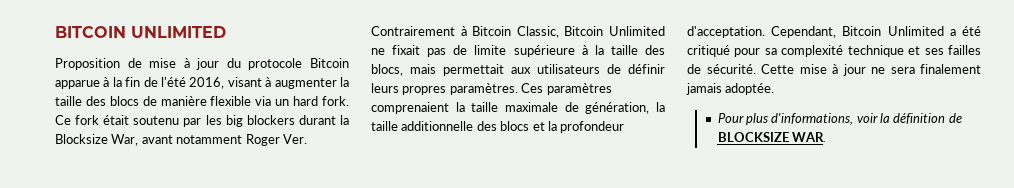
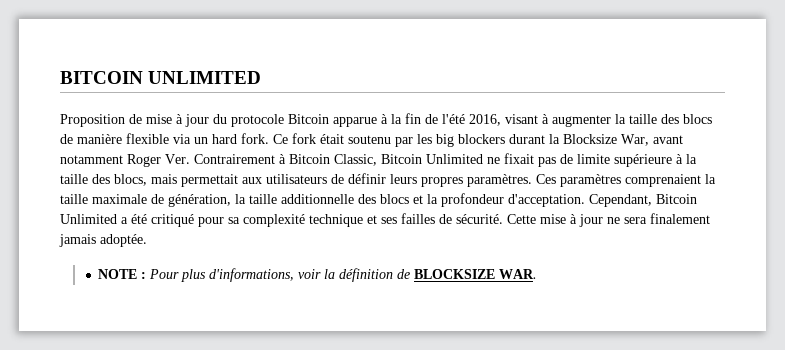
- Pour plus d'informations, voir la définition de BLOCKSIZE WAR.
+ NOTE : Pour plus d'informations, voir la définition de BLOCKSIZE WAR.

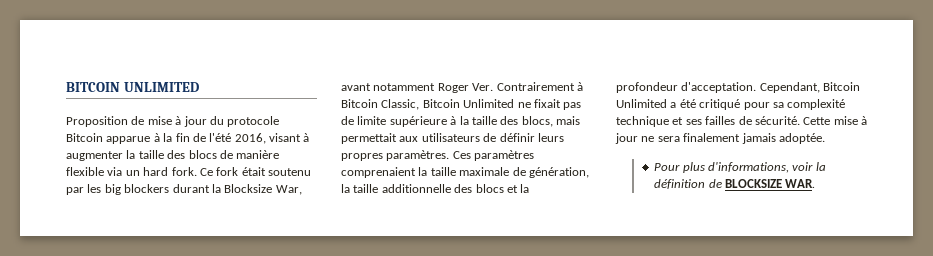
- NOTE : Pour plus d'informations, voir la définition de BLOCKSIZE WAR.
+ Pour plus d'informations, voir la définition de BLOCKSIZE WAR.

